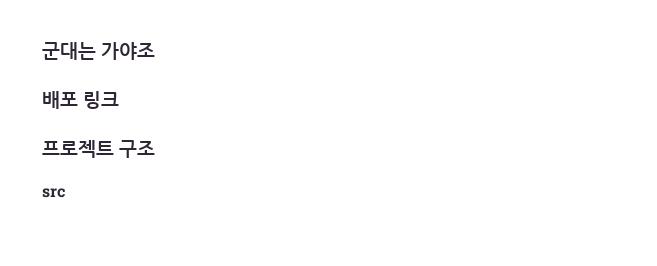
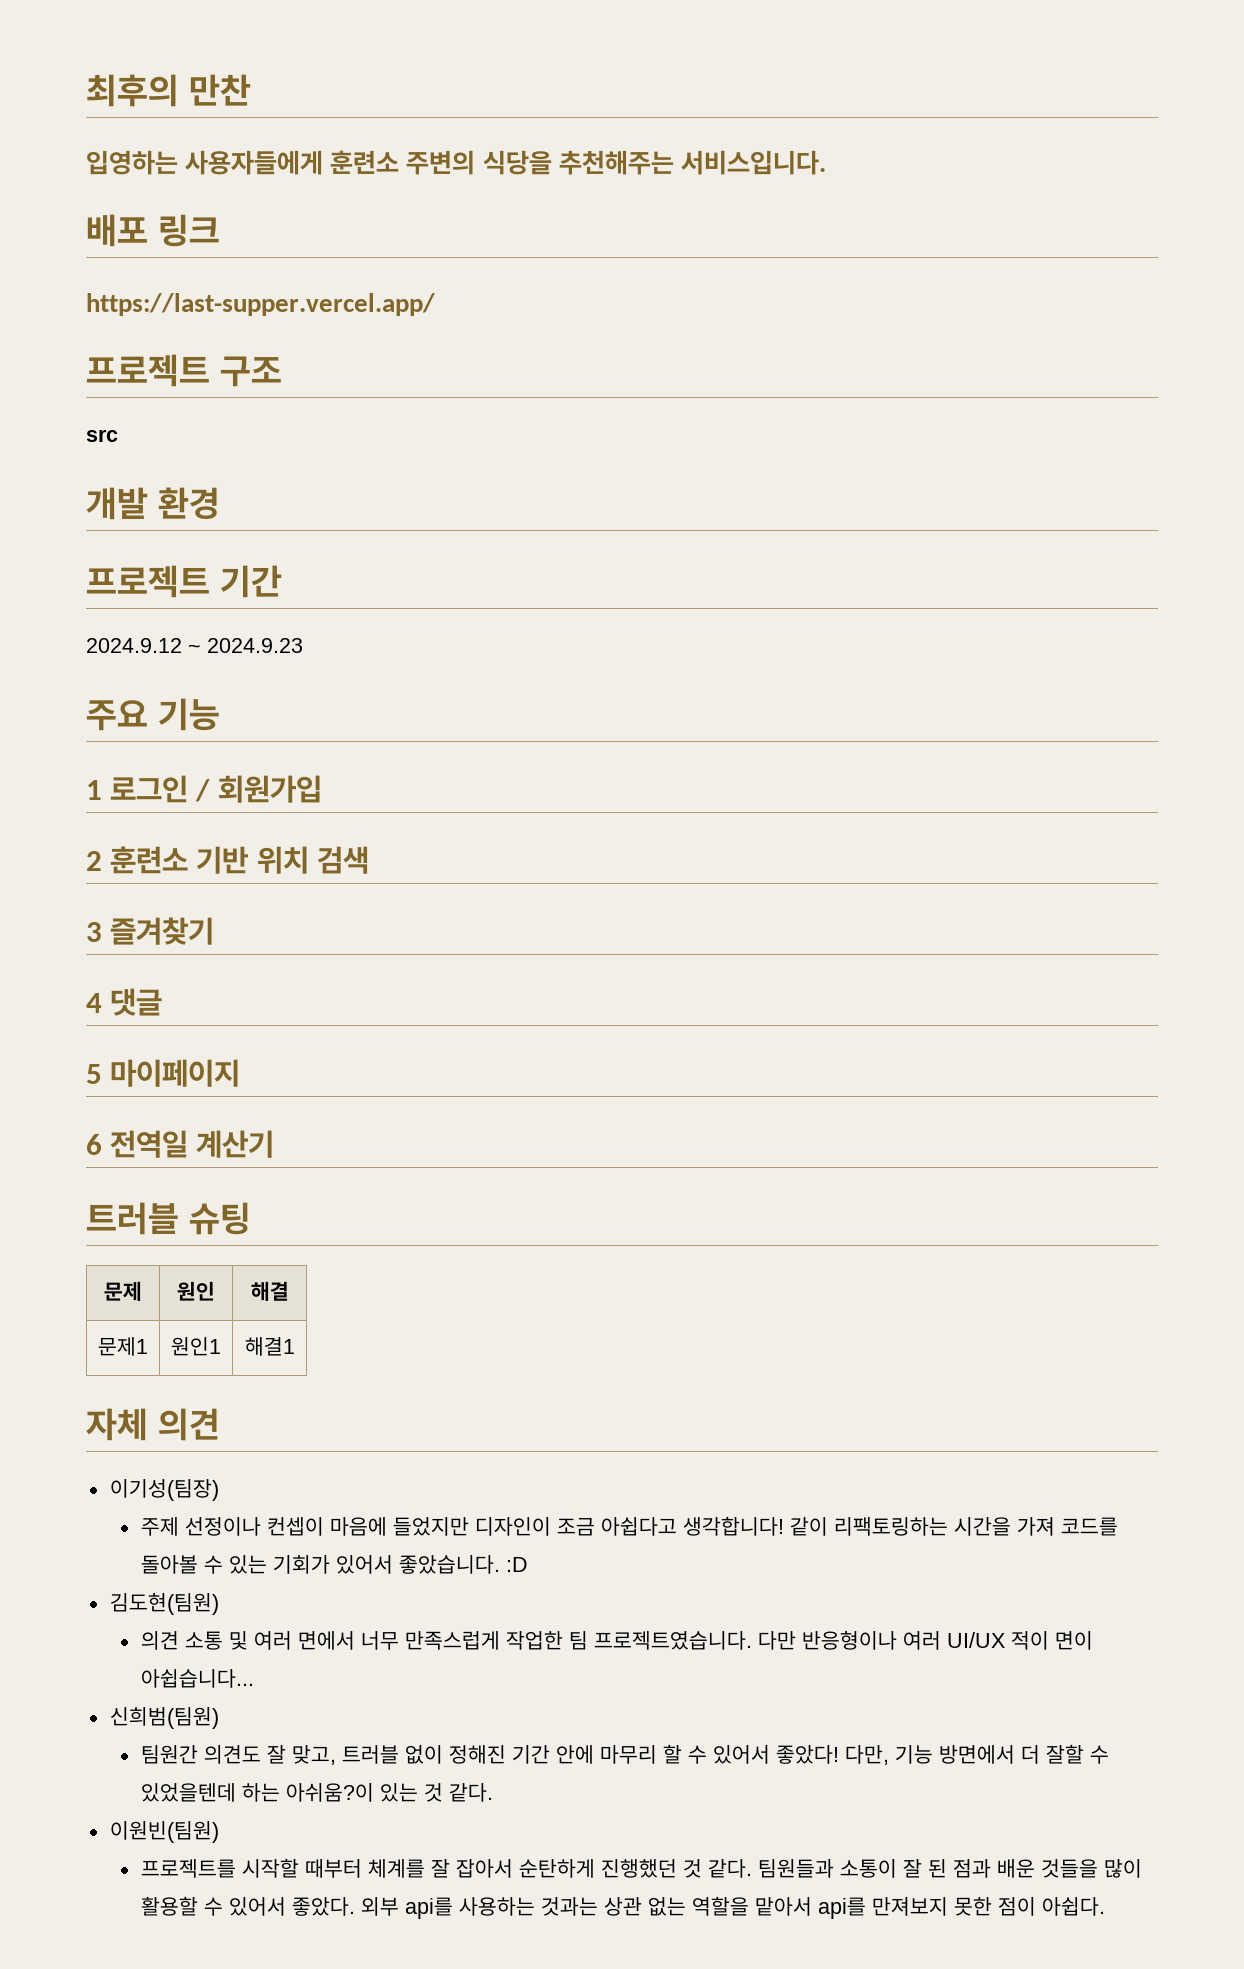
- 군대는 가야조
+ 최후의 만찬
+ 입영하는 사용자들에게 훈련소 주변의 식당을 추천해주는 서비스입니다.
+ https://last-supper.vercel.app/
+ 개발 환경
+ 프로젝트 기간
+ 2024.9.12 ~ 2024.9.23
+ 주요 기능
+ 1 로그인 / 회원가입
+ 2 훈련소 기반 위치 검색
+ 3 즐겨찾기
+ 4 댓글
+ 5 마이페이지
+ 6 전역일 계산기
+ 트러블 슈팅
+ 문제 | 원인 | 해결
+ 문제1 | 원인1 | 해결1
+ 자체 의견
+ 이기성(팀장)
+ 주제 선정이나 컨셉이 마음에 들었지만 디자인이 조금 아쉽다고 생각합니다! 같이 리팩토링하는 시간을 가져 코드를 돌아볼 수 있는 기회가 있어서 좋았습니다. :D
+ 김도현(팀원)
+ 의견 소통 및 여러 면에서 너무 만족스럽게 작업한 팀 프로젝트였습니다. 다만 반응형이나 여러 UI/UX 적이 면이 아쉽습니다...
+ 신희범(팀원)
+ 팀원간 의견도 잘 맞고, 트러블 없이 정해진 기간 안에 마무리 할 수 있어서 좋았다! 다만, 기능 방면에서 더 잘할 수 있었을텐데 하는 아쉬움?이 있는 것 같다.
+ 이원빈(팀원)
+ 프로젝트를 시작할 때부터 체계를 잘 잡아서 순탄하게 진행했던 것 같다. 팀원들과 소통이 잘 된 점과 배운 것들을 많이 활용할 수 있어서 좋았다. 외부 api를 사용하는 것과는 상관 없는 역할을 맡아서 api를 만져보지 못한 점이 아쉽다.

